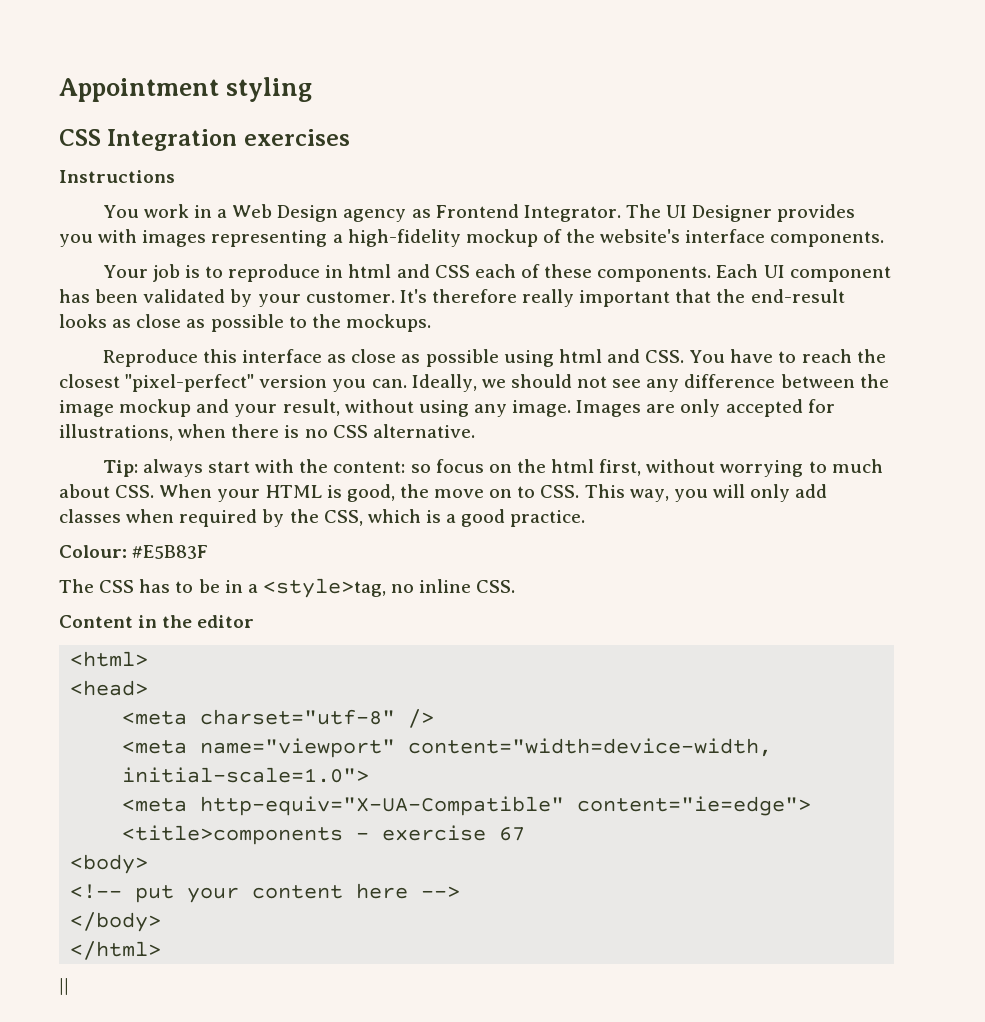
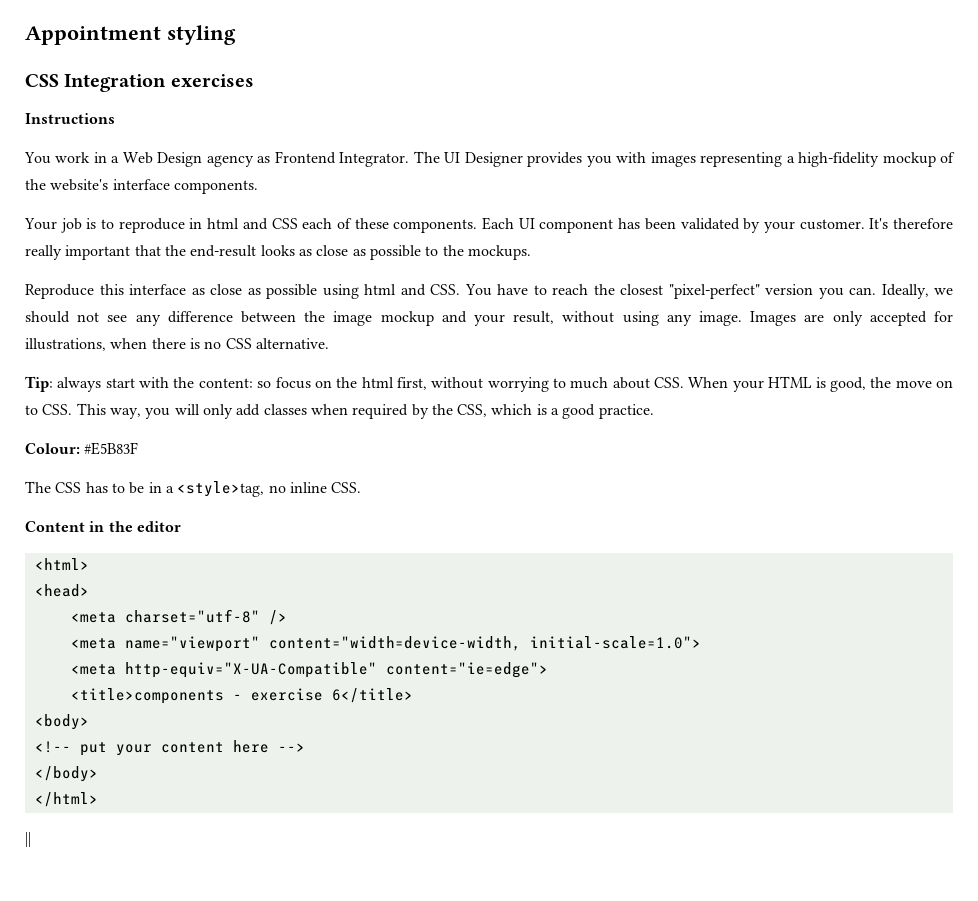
- <title>components - exercise 67
+ <title>components - exercise 6</title>

